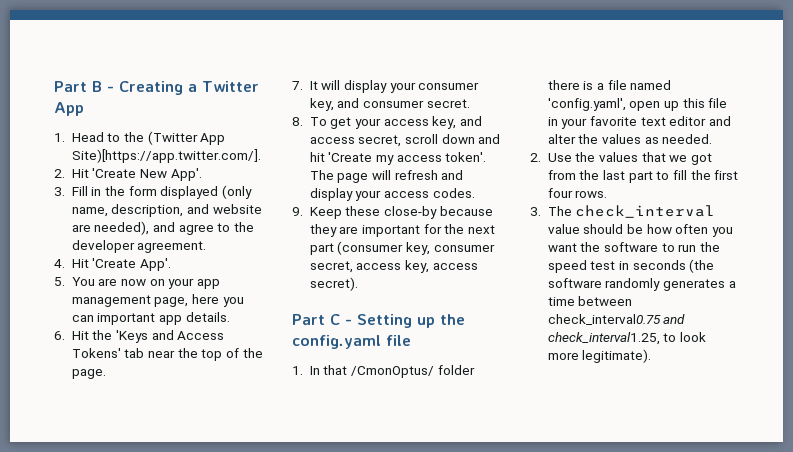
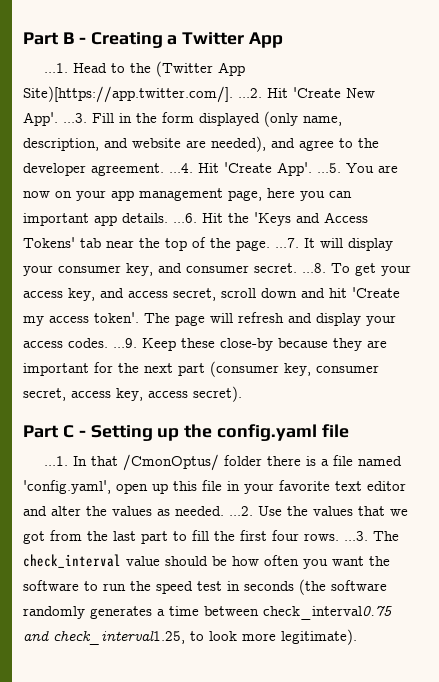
- 1. Head to the (Twitter App Site)[https://app.twitter.com/].
- 2. Hit 'Create New App'.
- 3. Fill in the form displayed (only name, description, and website are needed), and agree to the developer agreement.
- 4. Hit 'Create App'.
- 5. You are now on your app management page, here you can important app details.
- 6. Hit the 'Keys and Access Tokens' tab near the top of the page.
- 7. It will display your consumer key, and consumer secret.
- 8. To get your access key, and access secret, scroll down and hit 'Create my access token'.
+ ...1. Head to the (Twitter App Site)[https://app.twitter.com/]. ...2. Hit 'Create New App'. ...3. Fill in the form displayed (only name, description, and website are needed), and agree to the developer agreement. ...4. Hit 'Create App'. ...5. You are now on your app management page, here you can important app details. ...6. Hit the 'Keys and Access Tokens' tab near the top of the page. ...7. It will display your consumer key, and consumer secret. ...8. To get your access key, and access secret, scroll down and hit 'Create my access token'.
- The page will refresh and display your access codes.
- 9. Keep these close-by because they are important for the next part (consumer key, consumer secret, access key, access secret).
+ The page will refresh and display your access codes. ...9. Keep these close-by because they are important for the next part (consumer key, consumer secret, access key, access secret).
- 1. In that /CmonOptus/ folder there is a file named 'config.yaml', open up this file in your favorite text editor and alter the values as needed.
- 2. Use the values that we got from the last part to fill the first four rows.
- 3. The check_interval value should be how often you want the software to run the speed test in seconds (the software randomly generates a time between check_interval0.75 and check_interval1.25, to look more legitimate).
+ ...1. In that /CmonOptus/ folder there is a file named 'config.yaml', open up this file in your favorite text editor and alter the values as needed. ...2. Use the values that we got from the last part to fill the first four rows. ...3. The check_interval value should be how often you want the software to run the speed test in seconds (the software randomly generates a time between check_interval0.75 and check_interval1.25, to look more legitimate).

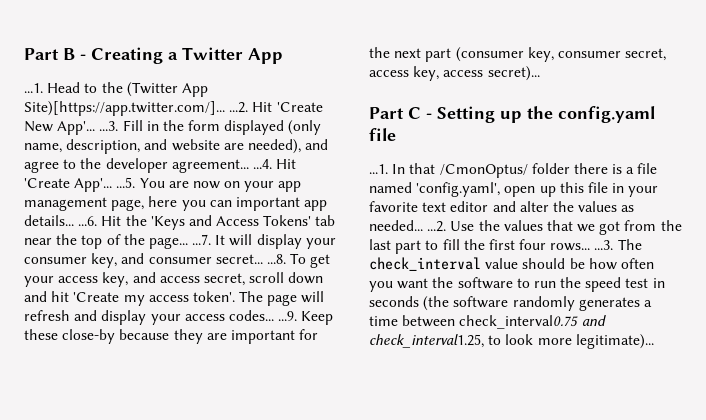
- ...1. Head to the (Twitter App Site)[https://app.twitter.com/]. ...2. Hit 'Create New App'. ...3. Fill in the form displayed (only name, description, and website are needed), and agree to the developer agreement. ...4. Hit 'Create App'. ...5. You are now on your app management page, here you can important app details. ...6. Hit the 'Keys and Access Tokens' tab near the top of the page. ...7. It will display your consumer key, and consumer secret. ...8. To get your access key, and access secret, scroll down and hit 'Create my access token'.
+ ...1. Head to the (Twitter App Site)[https://app.twitter.com/]... ...2. Hit 'Create New App'... ...3. Fill in the form displayed (only name, description, and website are needed), and agree to the developer agreement... ...4. Hit 'Create App'... ...5. You are now on your app management page, here you can important app details... ...6. Hit the 'Keys and Access Tokens' tab near the top of the page... ...7. It will display your consumer key, and consumer secret... ...8. To get your access key, and access secret, scroll down and hit 'Create my access token'.
- The page will refresh and display your access codes. ...9. Keep these close-by because they are important for the next part (consumer key, consumer secret, access key, access secret).
+ The page will refresh and display your access codes... ...9. Keep these close-by because they are important for the next part (consumer key, consumer secret, access key, access secret)...
- ...1. In that /CmonOptus/ folder there is a file named 'config.yaml', open up this file in your favorite text editor and alter the values as needed. ...2. Use the values that we got from the last part to fill the first four rows. ...3. The check_interval value should be how often you want the software to run the speed test in seconds (the software randomly generates a time between check_interval0.75 and check_interval1.25, to look more legitimate).
+ ...1. In that /CmonOptus/ folder there is a file named 'config.yaml', open up this file in your favorite text editor and alter the values as needed... ...2. Use the values that we got from the last part to fill the first four rows... ...3. The check_interval value should be how often you want the software to run the speed test in seconds (the software randomly generates a time between check_interval0.75 and check_interval1.25, to look more legitimate)...

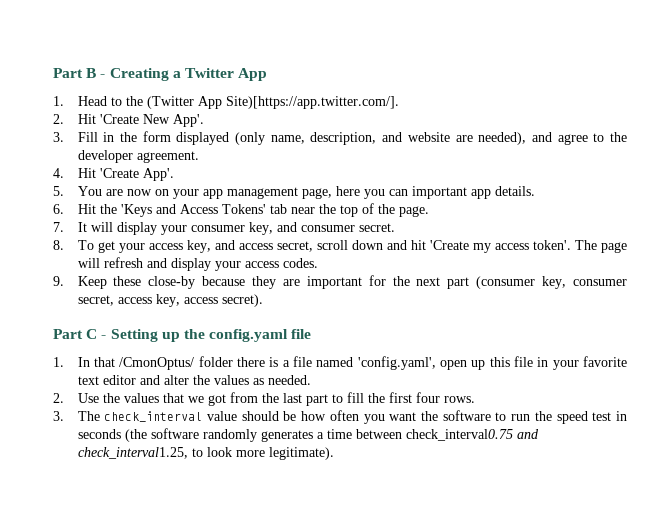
- ...1. Head to the (Twitter App Site)[https://app.twitter.com/]... ...2. Hit 'Create New App'... ...3. Fill in the form displayed (only name, description, and website are needed), and agree to the developer agreement... ...4. Hit 'Create App'... ...5. You are now on your app management page, here you can important app details... ...6. Hit the 'Keys and Access Tokens' tab near the top of the page... ...7. It will display your consumer key, and consumer secret... ...8. To get your access key, and access secret, scroll down and hit 'Create my access token'.
+ 1. Head to the (Twitter App Site)[https://app.twitter.com/].
+ 2. Hit 'Create New App'.
+ 3. Fill in the form displayed (only name, description, and website are needed), and agree to the developer agreement.
+ 4. Hit 'Create App'.
+ 5. You are now on your app management page, here you can important app details.
+ 6. Hit the 'Keys and Access Tokens' tab near the top of the page.
+ 7. It will display your consumer key, and consumer secret.
+ 8. To get your access key, and access secret, scroll down and hit 'Create my access token'.
- The page will refresh and display your access codes... ...9. Keep these close-by because they are important for the next part (consumer key, consumer secret, access key, access secret)...
+ The page will refresh and display your access codes.
+ 9. Keep these close-by because they are important for the next part (consumer key, consumer secret, access key, access secret).
- ...1. In that /CmonOptus/ folder there is a file named 'config.yaml', open up this file in your favorite text editor and alter the values as needed... ...2. Use the values that we got from the last part to fill the first four rows... ...3. The check_interval value should be how often you want the software to run the speed test in seconds (the software randomly generates a time between check_interval0.75 and check_interval1.25, to look more legitimate)...
+ 1. In that /CmonOptus/ folder there is a file named 'config.yaml', open up this file in your favorite text editor and alter the values as needed.
+ 2. Use the values that we got from the last part to fill the first four rows.
+ 3. The check_interval value should be how often you want the software to run the speed test in seconds (the software randomly generates a time between check_interval0.75 and check_interval1.25, to look more legitimate).

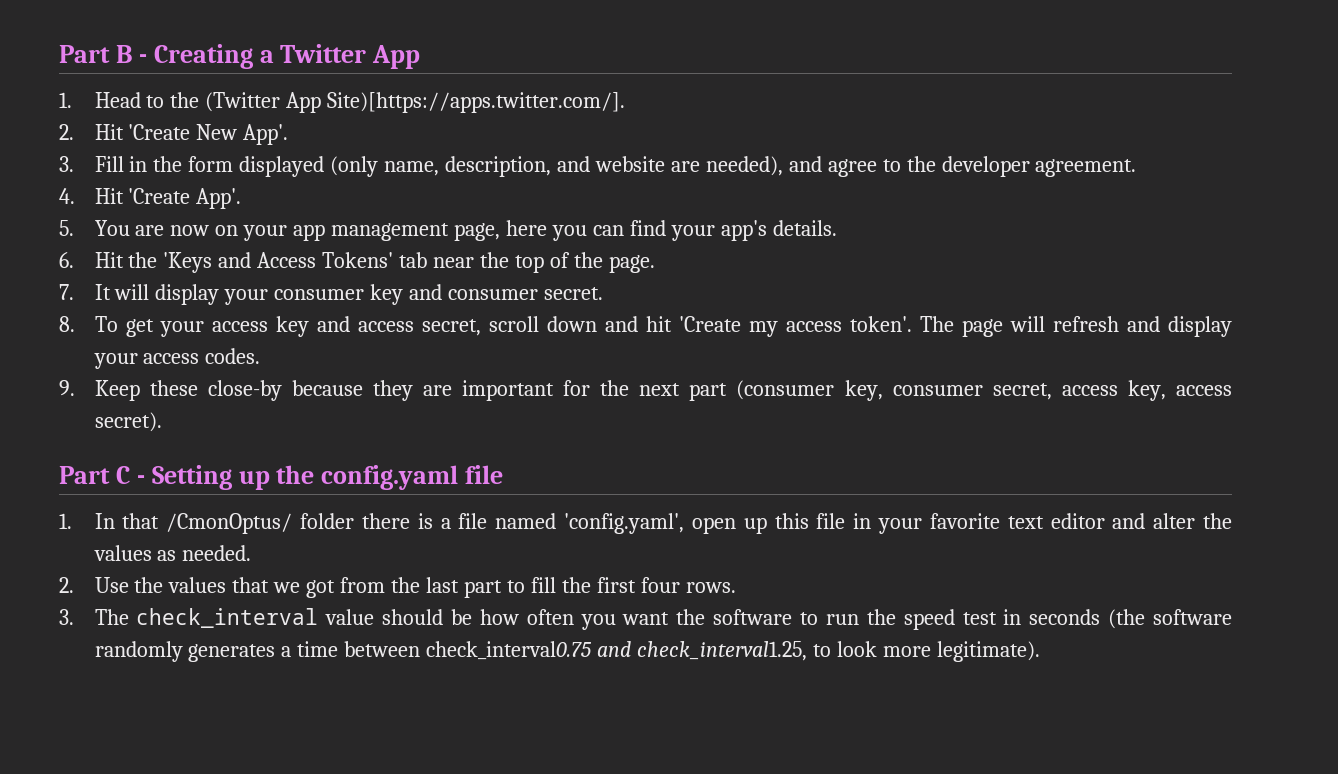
- 1. Head to the (Twitter App Site)[https://app.twitter.com/].
+ 1. Head to the (Twitter App Site)[https://apps.twitter.com/].
- 5. You are now on your app management page, here you can important app details.
+ 5. You are now on your app management page, here you can find your app's details.
- 7. It will display your consumer key, and consumer secret.
+ 7. It will display your consumer key and consumer secret.
- 8. To get your access key, and access secret, scroll down and hit 'Create my access token'.
+ 8. To get your access key and access secret, scroll down and hit 'Create my access token'.

